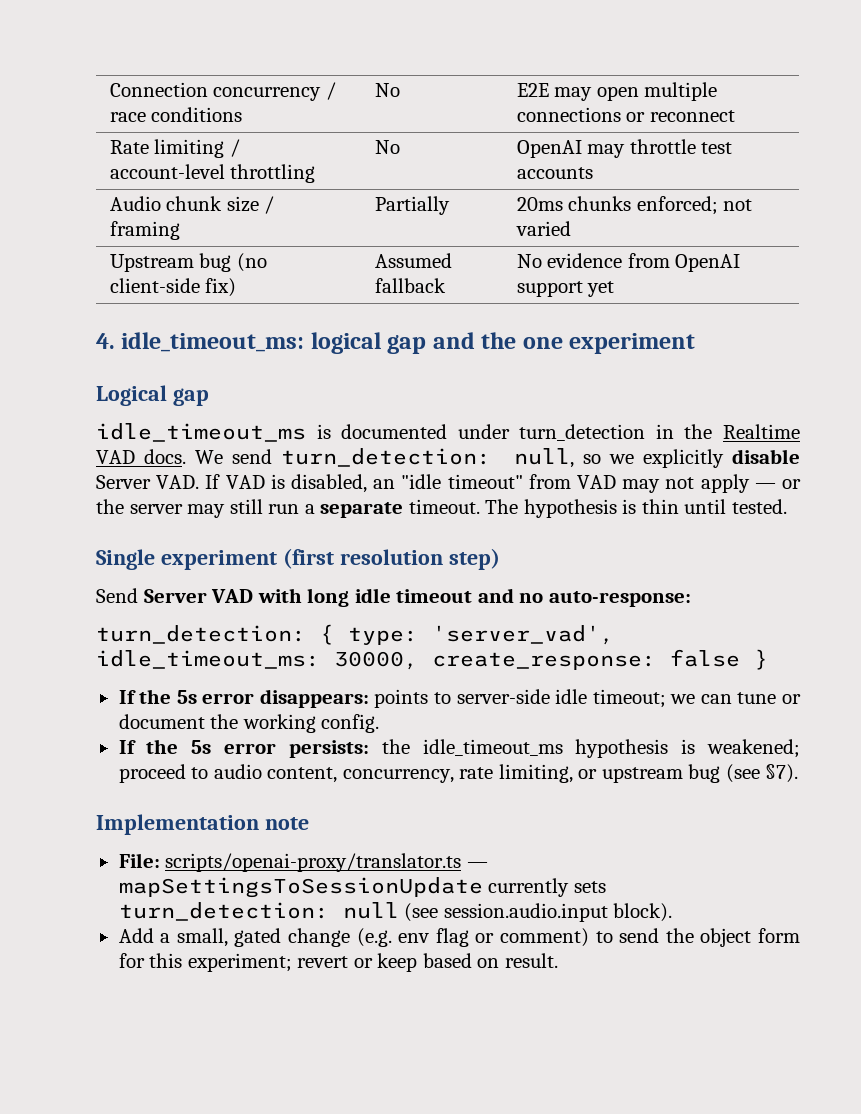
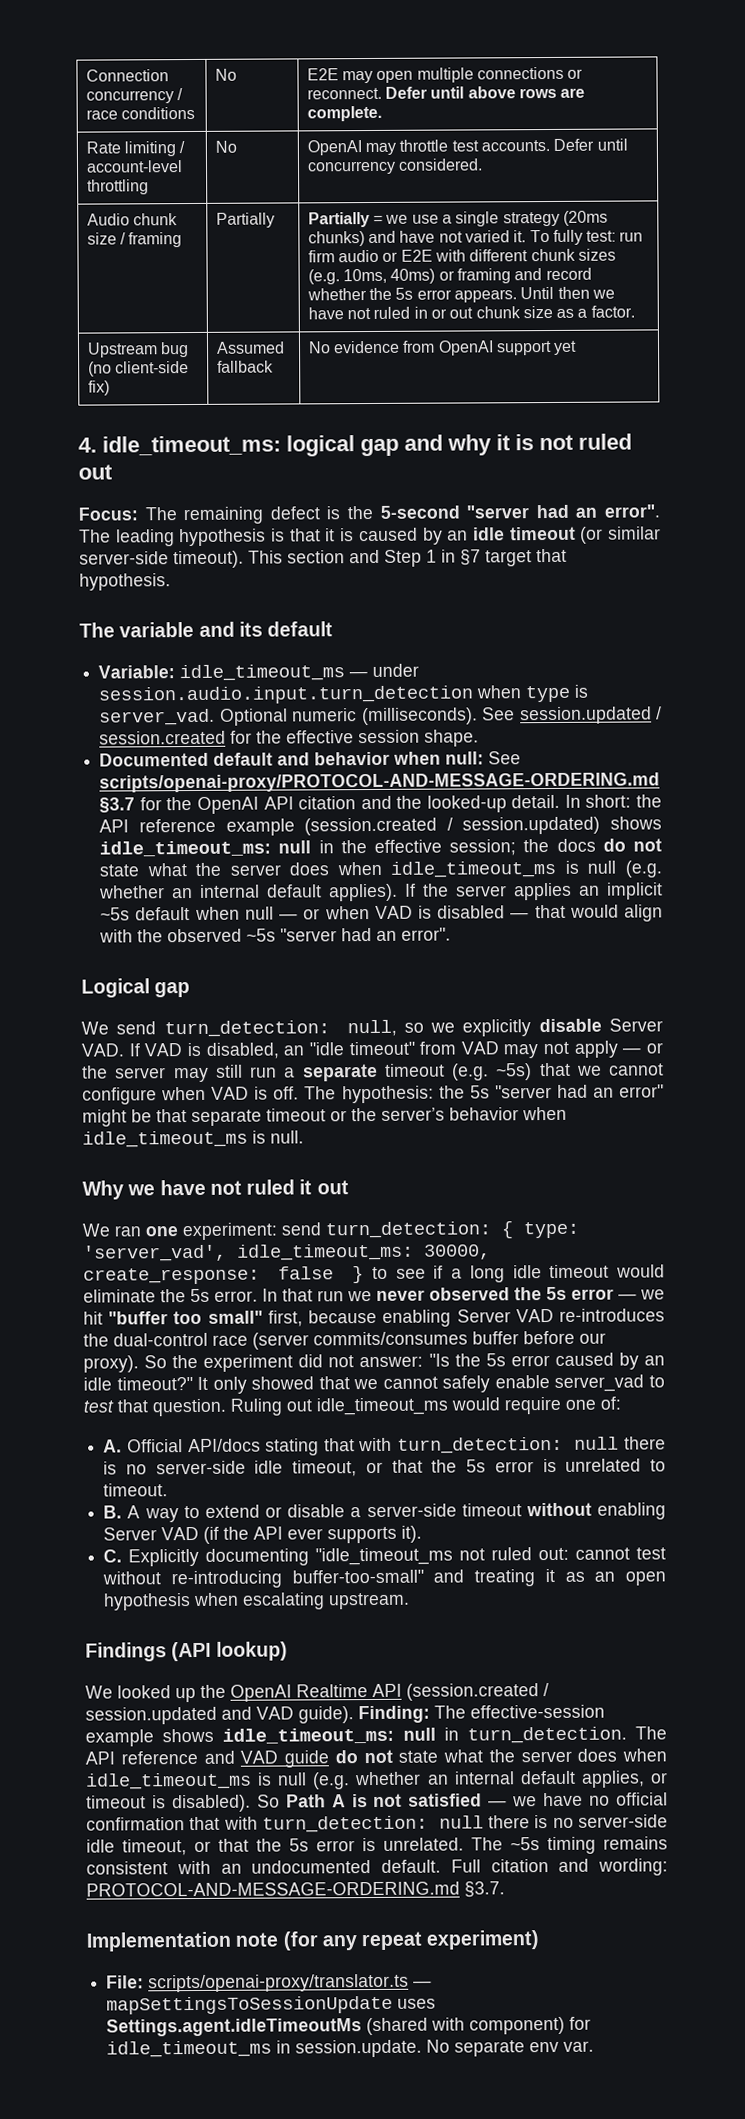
- Connection concurrency / race conditions | No | E2E may open multiple connections or reconnect
+ Connection concurrency / race conditions | No | E2E may open multiple connections or reconnect. Defer until above rows are complete.
- Rate limiting / account-level throttling | No | OpenAI may throttle test accounts
+ Rate limiting / account-level throttling | No | OpenAI may throttle test accounts. Defer until concurrency considered.
- 20ms chunks enforced; not varied
+ Partially = we use a single strategy (20ms chunks) and have not varied it. To fully test: run firm audio or E2E with different chunk sizes (e.g. 10ms, 40ms) or framing and record whether the 5s error appears. Until then we have not ruled in or out chunk size as a factor.
- 4. idle_timeout_ms: logical gap and the one experiment
+ 4. idle_timeout_ms: logical gap and why it is not ruled out
+ Focus: The remaining defect is the 5-second "server had an error". The leading hypothesis is that it is caused by an idle timeout (or similar server-side timeout). This section and Step 1 in §7 target that hypothesis.
+ The variable and its default
+ Variable: idle_timeout_ms — under session.audio.input.turn_detection when type is server_vad. Optional numeric (milliseconds). See session.updated / session.created for the effective session shape.
+ Documented default and behavior when null: See scripts/openai-proxy/PROTOCOL-AND-MESSAGE-ORDERING.md §3.7 for the OpenAI API citation and the looked-up detail. In short: the API reference example (session.created / session.updated) shows idle_timeout_ms: null in the effective session; the docs do not state what the server does when idle_timeout_ms is null (e.g. whether an internal default applies). If the server applies an implicit ~5s default when null — or when VAD is disabled — that would align with the observed ~5s "server had an error".
  Logical gap
- idle_timeout_ms is documented under turn_detection in the Realtime VAD docs. We send turn_detection: null, so we explicitly disable Server VAD. If VAD is disabled, an "idle timeout" from VAD may not apply — or the server may still run a separate timeout. The hypothesis is thin until tested.
- Single experiment (first resolution step)
- Send Server VAD with long idle timeout and no auto-response:
- turn_detection: { type: 'server_vad', idle_timeout_ms: 30000, create_response: false }
- If the 5s error disappears: points to server-side idle timeout; we can tune or document the working config.
- If the 5s error persists: the idle_timeout_ms hypothesis is weakened; proceed to audio content, concurrency, rate limiting, or upstream bug (see §7).
- Implementation note
- File: scripts/openai-proxy/translator.ts — mapSettingsToSessionUpdate currently sets turn_detection: null (see session.audio.input block).
- Add a small, gated change (e.g. env flag or comment) to send the object form for this experiment; revert or keep based on result.
+ We send turn_detection: null, so we explicitly disable Server VAD. If VAD is disabled, an "idle timeout" from VAD may not apply — or the server may still run a separate timeout (e.g. ~5s) that we cannot configure when VAD is off. The hypothesis: the 5s "server had an error" might be that separate timeout or the server’s behavior when idle_timeout_ms is null.
+ Why we have not ruled it out
+ We ran one experiment: send turn_detection: { type: 'server_vad', idle_timeout_ms: 30000, create_response: false } to see if a long idle timeout would eliminate the 5s error. In that run we never observed the 5s error — we hit "buffer too small" first, because enabling Server VAD re-introduces the dual-control race (server commits/consumes buffer before our proxy). So the experiment did not answer: "Is the 5s error caused by an idle timeout?" It only showed that we cannot safely enable server_vad to test that question. Ruling out idle_timeout_ms would require one of:
+ A. Official API/docs stating that with turn_detection: null there is no server-side idle timeout, or that the 5s error is unrelated to timeout.
+ B. A way to extend or disable a server-side timeout without enabling Server VAD (if the API ever supports it).
+ C. Explicitly documenting "idle_timeout_ms not ruled out: cannot test without re-introducing buffer-too-small" and treating it as an open hypothesis when escalating upstream.
+ Findings (API lookup)
+ We looked up the OpenAI Realtime API (session.created / session.updated and VAD guide). Finding: The effective-session example shows idle_timeout_ms: null in turn_detection. The API reference and VAD guide do not state what the server does when idle_timeout_ms is null (e.g. whether an internal default applies, or timeout is disabled). So Path A is not satisfied — we have no official confirmation that with turn_detection: null there is no server-side idle timeout, or that the 5s error is unrelated. The ~5s timing remains consistent with an undocumented default. Full citation and wording: PROTOCOL-AND-MESSAGE-ORDERING.md §3.7.
+ Implementation note (for any repeat experiment)
+ File: scripts/openai-proxy/translator.ts — mapSettingsToSessionUpdate uses Settings.agent.idleTimeoutMs (shared with component) for idle_timeout_ms in session.update. No separate env var.

